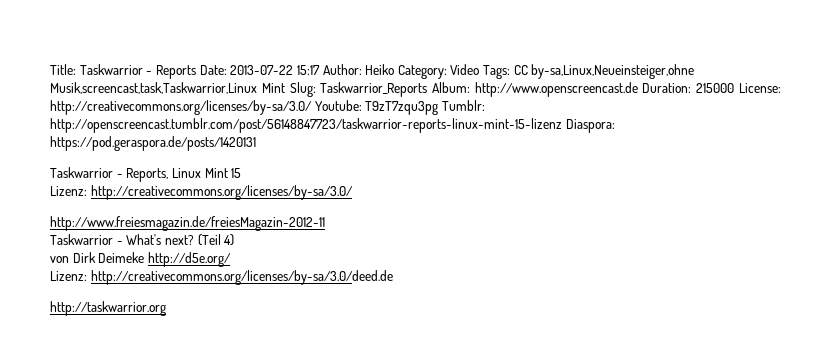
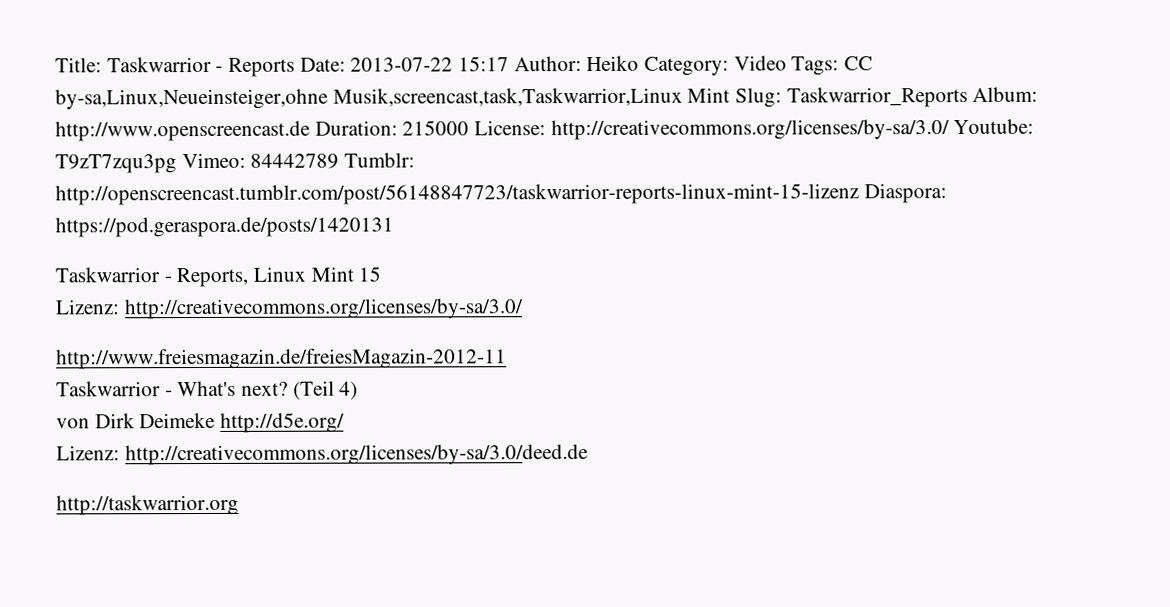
- Title: Taskwarrior - Reports Date: 2013-07-22 15:17 Author: Heiko Category: Video Tags: CC by-sa,Linux,Neueinsteiger,ohne Musik,screencast,task,Taskwarrior,Linux Mint Slug: Taskwarrior_Reports Album: http://www.openscreencast.de Duration: 215000 License: http://creativecommons.org/licenses/by-sa/3.0/ Youtube: T9zT7zqu3pg Tumblr: http://openscreencast.tumblr.com/post/56148847723/taskwarrior-reports-linux-mint-15-lizenz Diaspora: https://pod.geraspora.de/posts/1420131
+ Title: Taskwarrior - Reports Date: 2013-07-22 15:17 Author: Heiko Category: Video Tags: CC by-sa,Linux,Neueinsteiger,ohne Musik,screencast,task,Taskwarrior,Linux Mint Slug: Taskwarrior_Reports Album: http://www.openscreencast.de Duration: 215000 License: http://creativecommons.org/licenses/by-sa/3.0/ Youtube: T9zT7zqu3pg Vimeo: 84442789 Tumblr: http://openscreencast.tumblr.com/post/56148847723/taskwarrior-reports-linux-mint-15-lizenz Diaspora: https://pod.geraspora.de/posts/1420131

